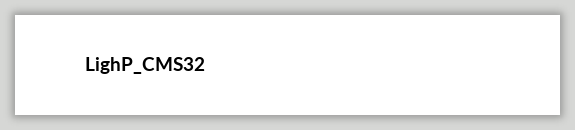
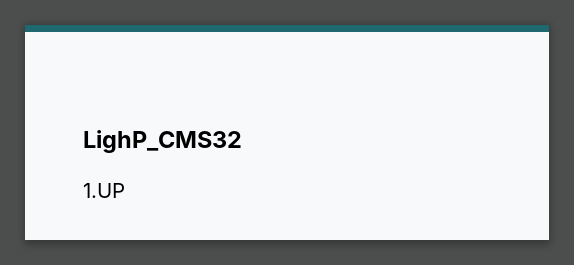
+ 1.UP

